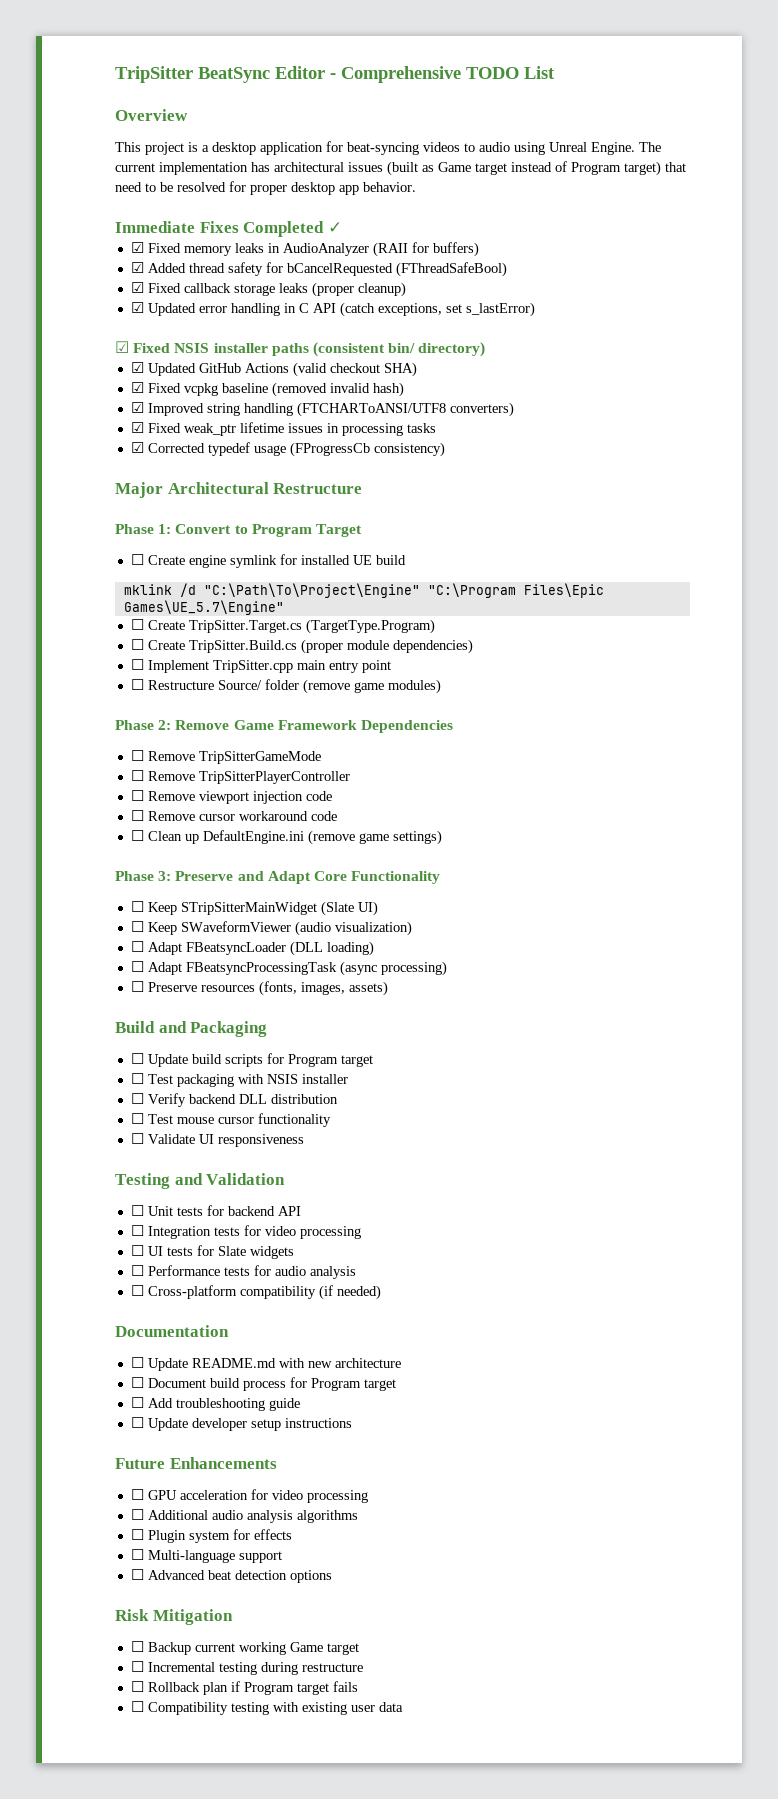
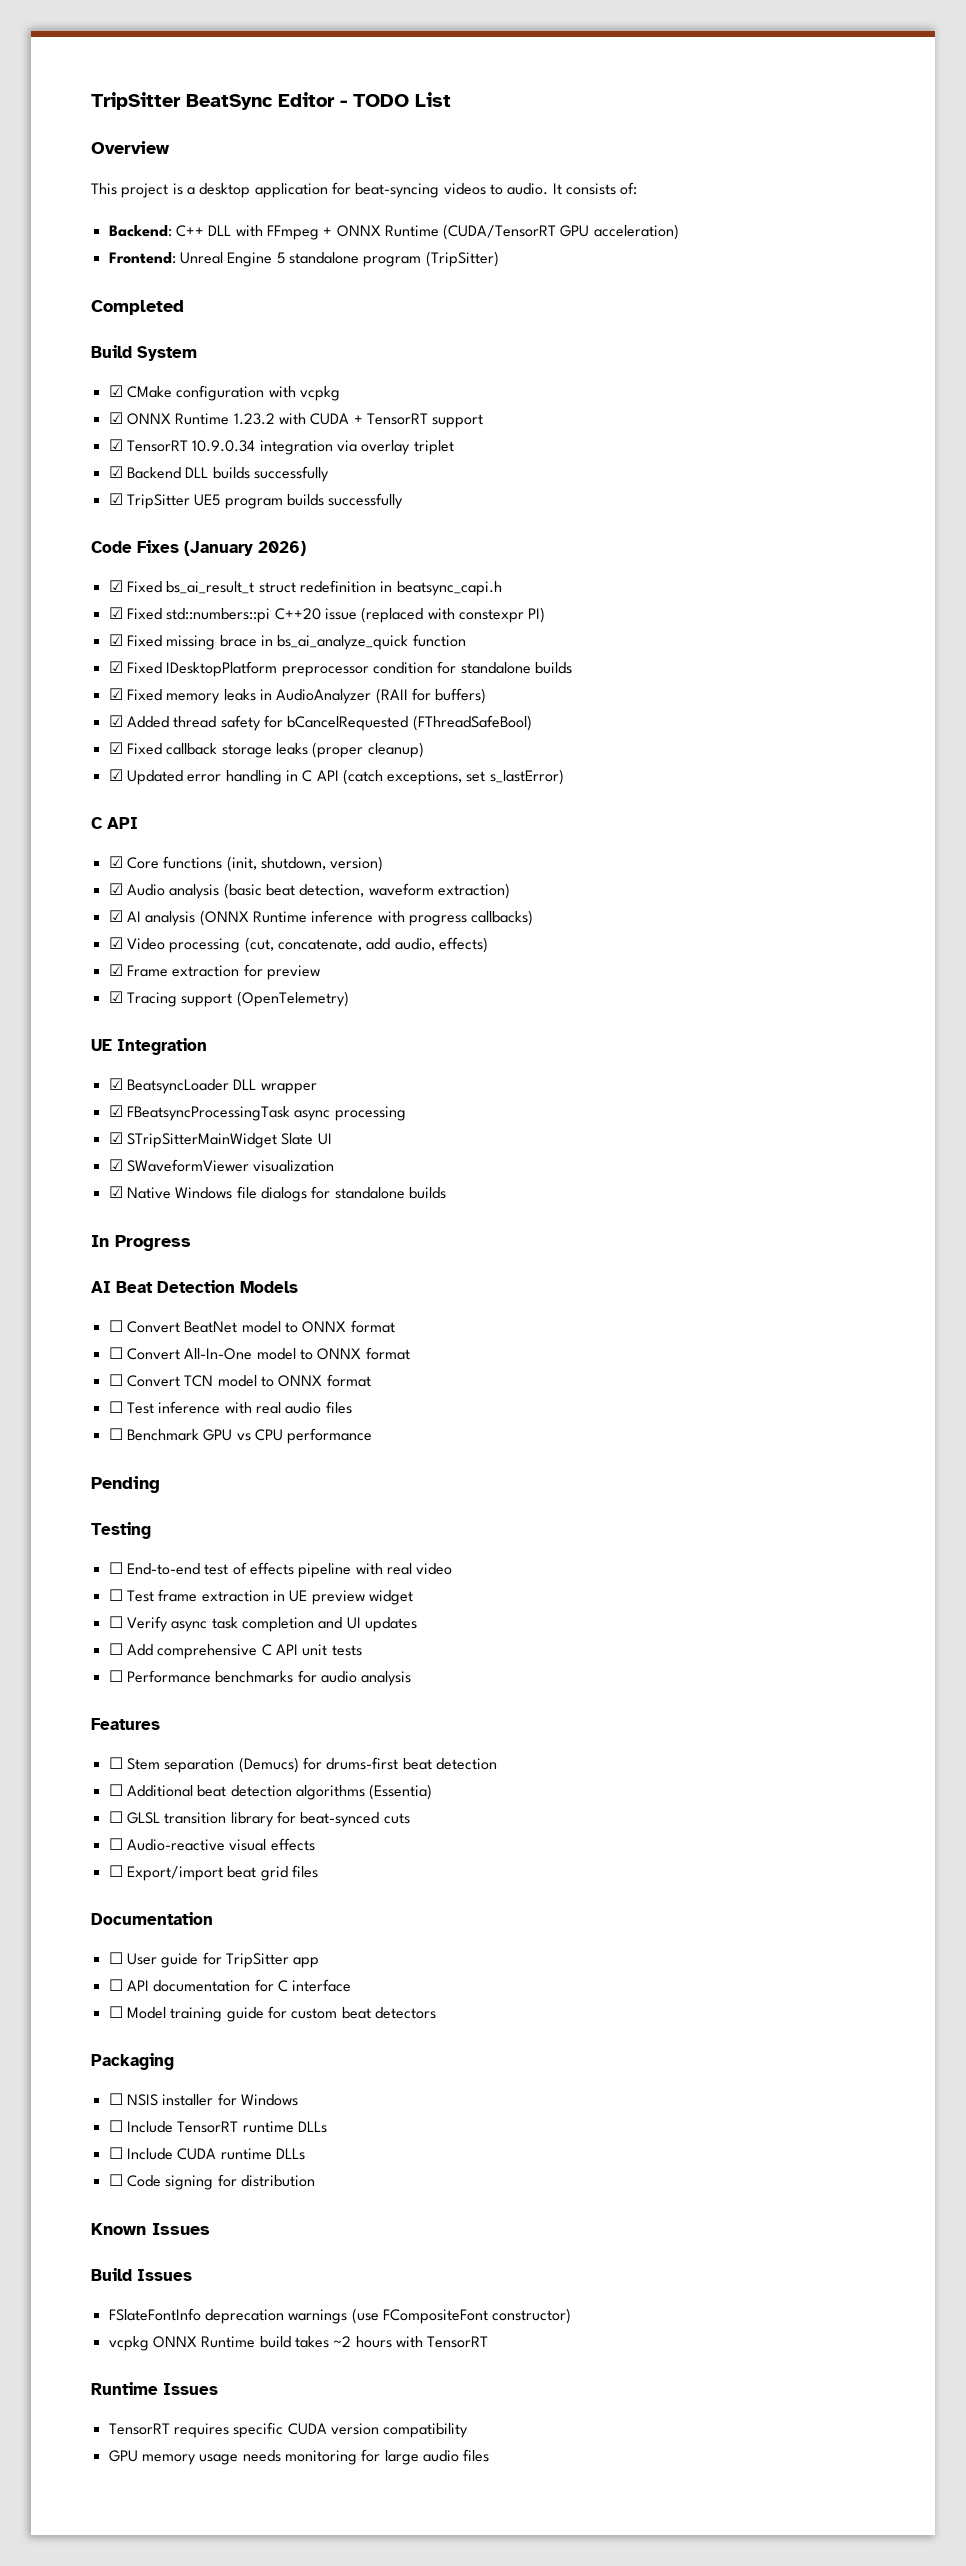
- TripSitter BeatSync Editor - Comprehensive TODO List
+ TripSitter BeatSync Editor - TODO List
- This project is a desktop application for beat-syncing videos to audio using Unreal Engine. The current implementation has architectural issues (built as Game target instead of Program target) that need to be resolved for proper desktop app behavior.
- Immediate Fixes Completed ✓
+ This project is a desktop application for beat-syncing videos to audio. It consists of:
+ Backend: C++ DLL with FFmpeg + ONNX Runtime (CUDA/TensorRT GPU acceleration)
+ Frontend: Unreal Engine 5 standalone program (TripSitter)
+ Completed
+ Build System
+ ☑ CMake configuration with vcpkg
+ ☑ ONNX Runtime 1.23.2 with CUDA + TensorRT support
+ ☑ TensorRT 10.9.0.34 integration via overlay triplet
+ ☑ Backend DLL builds successfully
+ ☑ TripSitter UE5 program builds successfully
+ Code Fixes (January 2026)
+ ☑ Fixed bs_ai_result_t struct redefinition in beatsync_capi.h
+ ☑ Fixed std::numbers::pi C++20 issue (replaced with constexpr PI)
+ ☑ Fixed missing brace in bs_ai_analyze_quick function
+ ☑ Fixed IDesktopPlatform preprocessor condition for standalone builds
  ☑ Updated error handling in C API (catch exceptions, set s_lastError)
- ☑ Fixed NSIS installer paths (consistent bin/ directory)
- ☑ Updated GitHub Actions (valid checkout SHA)
- ☑ Fixed vcpkg baseline (removed invalid hash)
- ☑ Improved string handling (FTCHARToANSI/UTF8 converters)
- ☑ Fixed weak_ptr lifetime issues in processing tasks
- ☑ Corrected typedef usage (FProgressCb consistency)
- Major Architectural Restructure
- Phase 1: Convert to Program Target
- ☐ Create engine symlink for installed UE build
- mklink /d "C:\Path\To\Project\Engine" "C:\Program Files\Epic Games\UE_5.7\Engine"
- ☐ Create TripSitter.Target.cs (TargetType.Program)
- ☐ Create TripSitter.Build.cs (proper module dependencies)
- ☐ Implement TripSitter.cpp main entry point
- ☐ Restructure Source/ folder (remove game modules)
- Phase 2: Remove Game Framework Dependencies
- ☐ Remove TripSitterGameMode
- ☐ Remove TripSitterPlayerController
- ☐ Remove viewport injection code
- ☐ Remove cursor workaround code
- ☐ Clean up DefaultEngine.ini (remove game settings)
- Phase 3: Preserve and Adapt Core Functionality
- ☐ Keep STripSitterMainWidget (Slate UI)
- ☐ Keep SWaveformViewer (audio visualization)
- ☐ Adapt FBeatsyncLoader (DLL loading)
- ☐ Adapt FBeatsyncProcessingTask (async processing)
- ☐ Preserve resources (fonts, images, assets)
- Build and Packaging
- ☐ Update build scripts for Program target
- ☐ Test packaging with NSIS installer
- ☐ Verify backend DLL distribution
- ☐ Test mouse cursor functionality
- ☐ Validate UI responsiveness
- Testing and Validation
- ☐ Unit tests for backend API
- ☐ Integration tests for video processing
- ☐ UI tests for Slate widgets
+ C API
+ ☑ Core functions (init, shutdown, version)
+ ☑ Audio analysis (basic beat detection, waveform extraction)
+ ☑ AI analysis (ONNX Runtime inference with progress callbacks)
+ ☑ Video processing (cut, concatenate, add audio, effects)
+ ☑ Frame extraction for preview
+ ☑ Tracing support (OpenTelemetry)
+ UE Integration
+ ☑ BeatsyncLoader DLL wrapper
+ ☑ FBeatsyncProcessingTask async processing
+ ☑ STripSitterMainWidget Slate UI
+ ☑ SWaveformViewer visualization
+ ☑ Native Windows file dialogs for standalone builds
+ In Progress
+ AI Beat Detection Models
+ ☐ Convert BeatNet model to ONNX format
+ ☐ Convert All-In-One model to ONNX format
+ ☐ Convert TCN model to ONNX format
+ ☐ Test inference with real audio files
+ ☐ Benchmark GPU vs CPU performance
+ Pending
+ Testing
+ ☐ End-to-end test of effects pipeline with real video
+ ☐ Test frame extraction in UE preview widget
+ ☐ Verify async task completion and UI updates
+ ☐ Add comprehensive C API unit tests
- ☐ Performance tests for audio analysis
+ ☐ Performance benchmarks for audio analysis
- ☐ Cross-platform compatibility (if needed)
+ Features
+ ☐ Stem separation (Demucs) for drums-first beat detection
+ ☐ Additional beat detection algorithms (Essentia)
+ ☐ GLSL transition library for beat-synced cuts
+ ☐ Audio-reactive visual effects
+ ☐ Export/import beat grid files
  Documentation
- ☐ Update README.md with new architecture
- ☐ Document build process for Program target
- ☐ Add troubleshooting guide
- ☐ Update developer setup instructions
- Future Enhancements
- ☐ GPU acceleration for video processing
- ☐ Additional audio analysis algorithms
- ☐ Plugin system for effects
- ☐ Multi-language support
- ☐ Advanced beat detection options
- Risk Mitigation
- ☐ Backup current working Game target
- ☐ Incremental testing during restructure
- ☐ Rollback plan if Program target fails
- ☐ Compatibility testing with existing user data
+ ☐ User guide for TripSitter app
+ ☐ API documentation for C interface
+ ☐ Model training guide for custom beat detectors
+ Packaging
+ ☐ NSIS installer for Windows
+ ☐ Include TensorRT runtime DLLs
+ ☐ Include CUDA runtime DLLs
+ ☐ Code signing for distribution
+ Known Issues
+ Build Issues
+ FSlateFontInfo deprecation warnings (use FCompositeFont constructor)
+ vcpkg ONNX Runtime build takes ~2 hours with TensorRT
+ Runtime Issues
+ TensorRT requires specific CUDA version compatibility
+ GPU memory usage needs monitoring for large audio files

